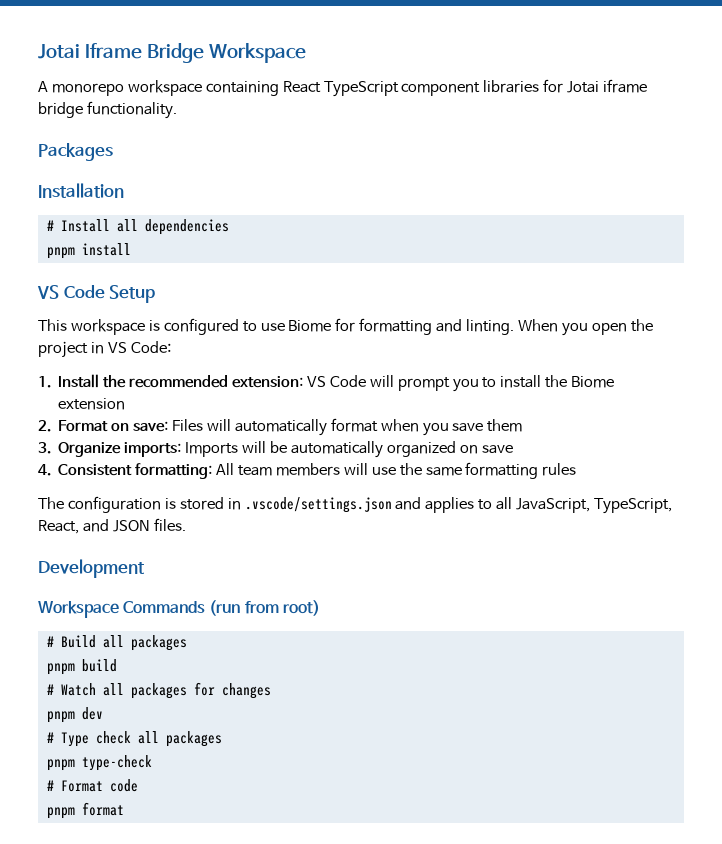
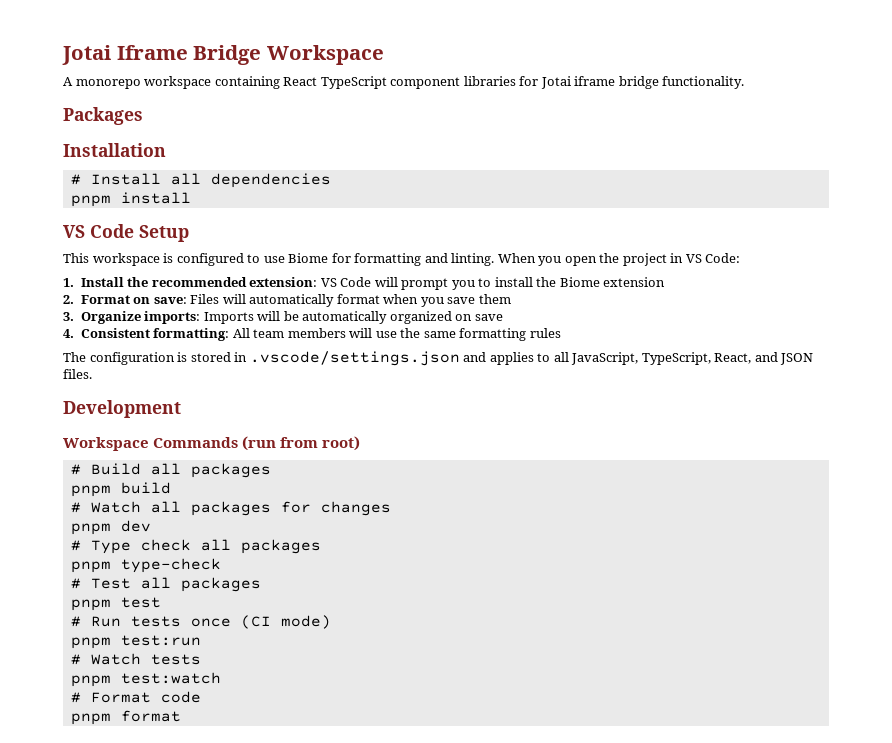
+ # Test all packages
+ pnpm test
+ # Run tests once (CI mode)
+ pnpm test:run
+ # Watch tests
+ pnpm test:watch

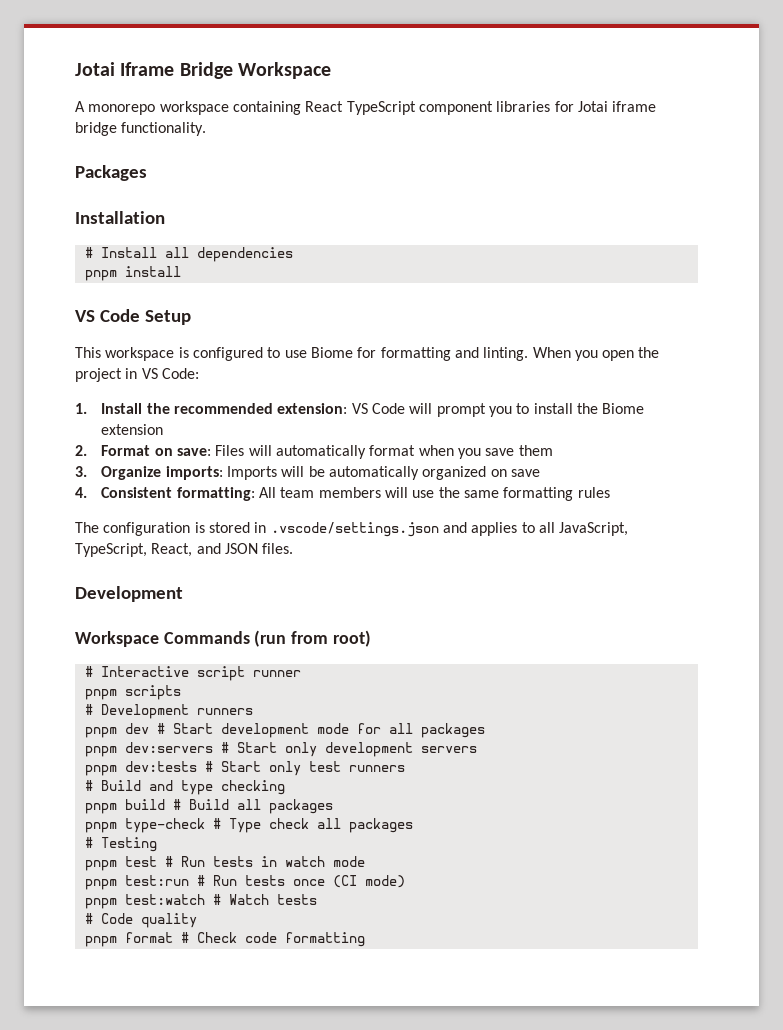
- # Build all packages
- pnpm build
- # Watch all packages for changes
- pnpm dev
- # Type check all packages
+ # Interactive script runner
+ pnpm scripts
+ # Development runners
+ pnpm dev # Start development mode for all packages
+ pnpm dev:servers # Start only development servers
+ pnpm dev:tests # Start only test runners
+ # Build and type checking
+ pnpm build # Build all packages
+ pnpm type-check # Type check all packages
- pnpm type-check
- # Test all packages
+ # Testing
- pnpm test
- # Run tests once (CI mode)
+ pnpm test # Run tests in watch mode
+ pnpm test:run # Run tests once (CI mode)
- pnpm test:run
- # Watch tests
+ pnpm test:watch # Watch tests
- pnpm test:watch
- # Format code
+ # Code quality
- pnpm format
+ pnpm format # Check code formatting

